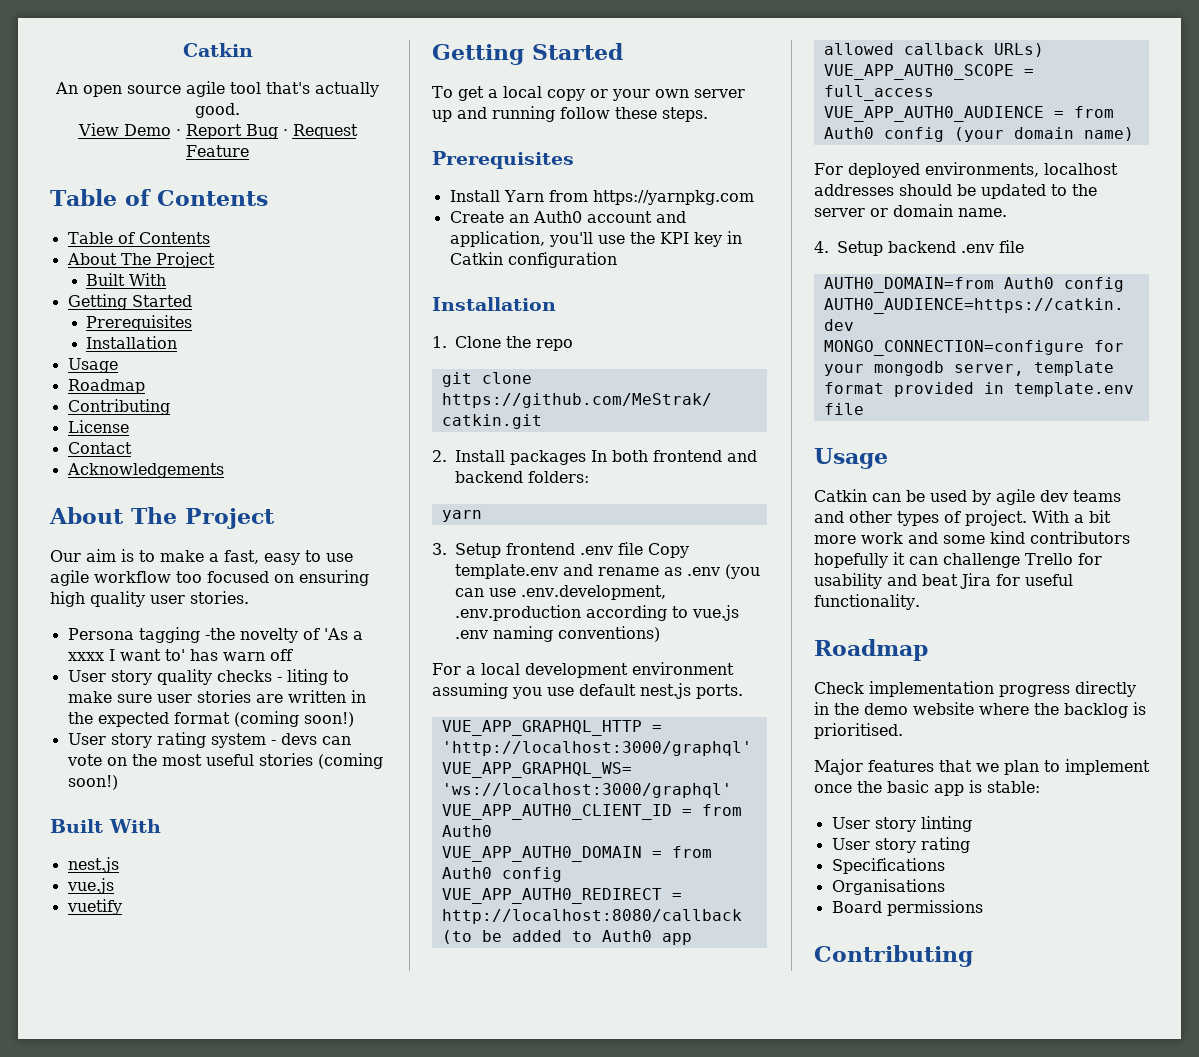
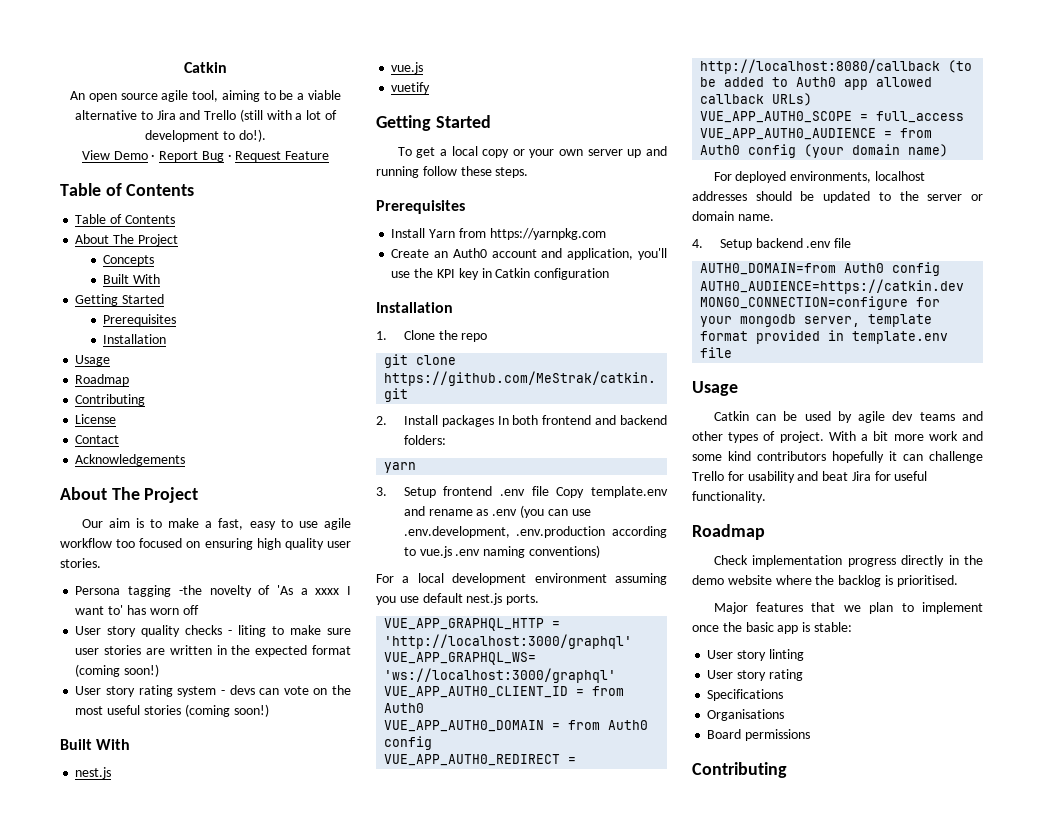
- An open source agile tool that's actually good.
+ An open source agile tool, aiming to be a viable alternative to Jira and Trello (still with a lot of development to do!).
+ Concepts
- Persona tagging -the novelty of 'As a xxxx I want to' has warn off
+ Persona tagging -the novelty of 'As a xxxx I want to' has worn off

